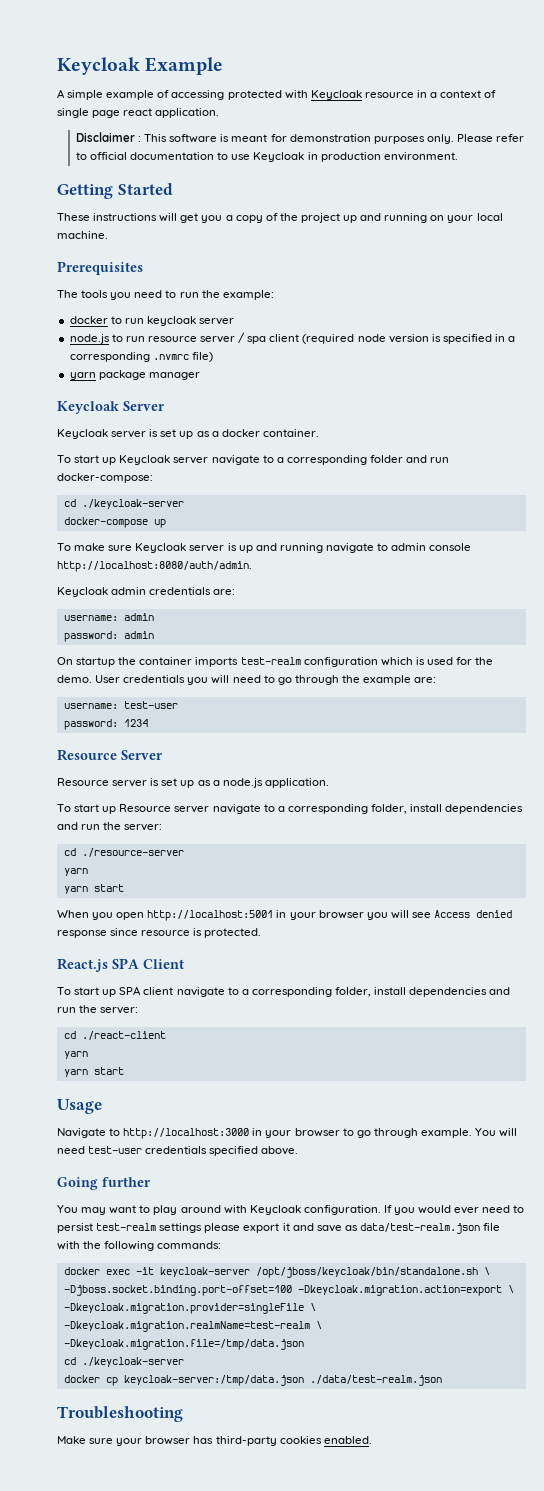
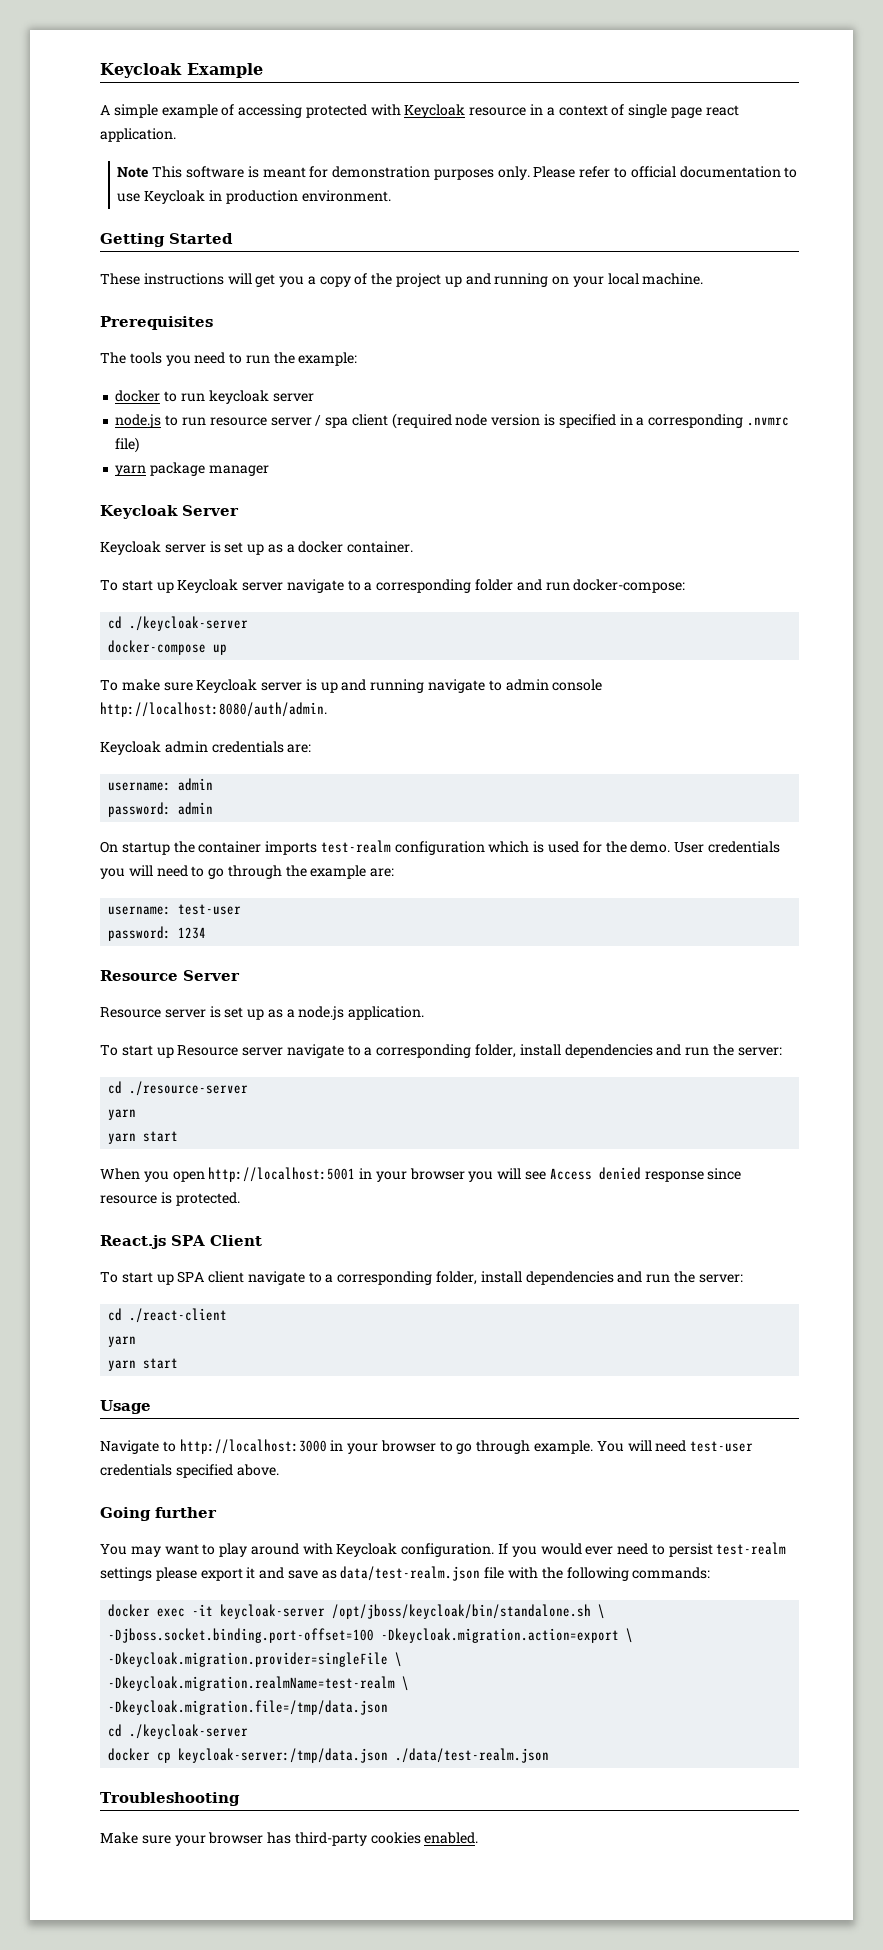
- Disclaimer : This software is meant for demonstration purposes only.
+ Note This software is meant for demonstration purposes only.

